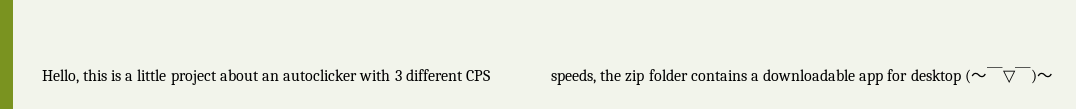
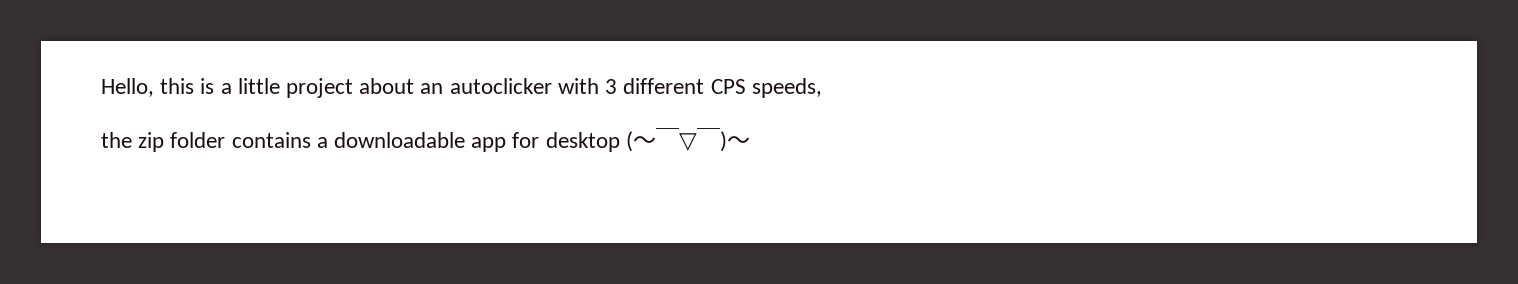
- Hello, this is a little project about an autoclicker with 3 different CPS speeds, the zip folder contains a downloadable app for desktop (～￣▽￣)～
+ Hello, this is a little project about an autoclicker with 3 different CPS speeds,
+ the zip folder contains a downloadable app for desktop (～￣▽￣)～

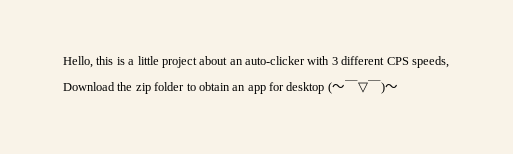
- Hello, this is a little project about an autoclicker with 3 different CPS speeds,
+ Hello, this is a little project about an auto-clicker with 3 different CPS speeds,
- the zip folder contains a downloadable app for desktop (～￣▽￣)～
+ Download the zip folder to obtain an app for desktop (～￣▽￣)～

